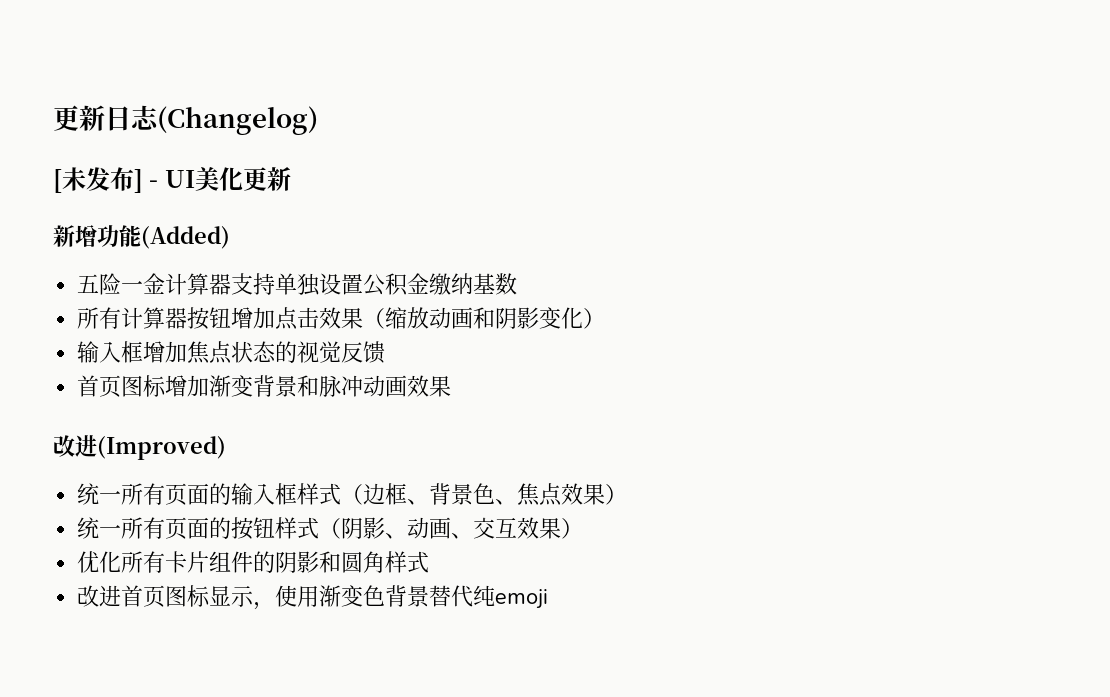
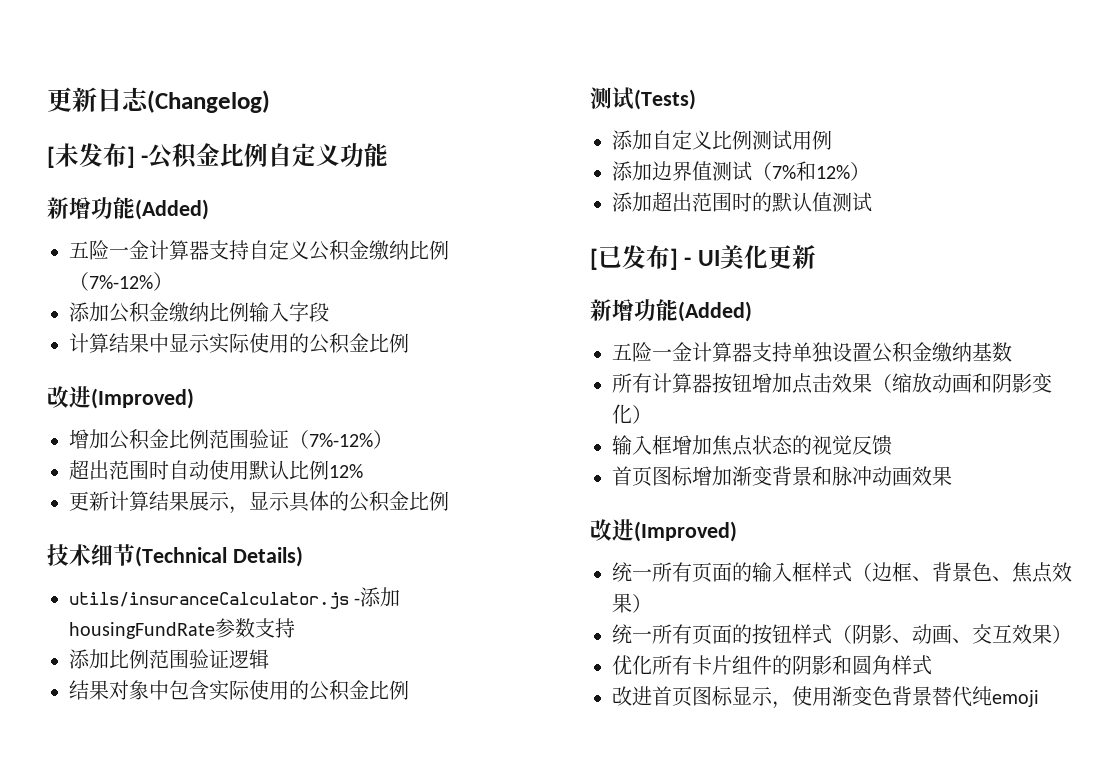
- [未发布] - UI美化更新
+ [未发布] -公积金比例自定义功能
+ 新增功能(Added)
+ 五险一金计算器支持自定义公积金缴纳比例（7%-12%）
+ 添加公积金缴纳比例输入字段
+ 计算结果中显示实际使用的公积金比例
+ 改进(Improved)
+ 增加公积金比例范围验证（7%-12%）
+ 超出范围时自动使用默认比例12%
+ 更新计算结果展示，显示具体的公积金比例
+ 技术细节(Technical Details)
+ utils/insuranceCalculator.js -添加housingFundRate参数支持
+ 添加比例范围验证逻辑
+ 结果对象中包含实际使用的公积金比例
+ 测试(Tests)
+ 添加自定义比例测试用例
+ 添加边界值测试（7%和12%）
+ 添加超出范围时的默认值测试
+ [已发布] - UI美化更新

